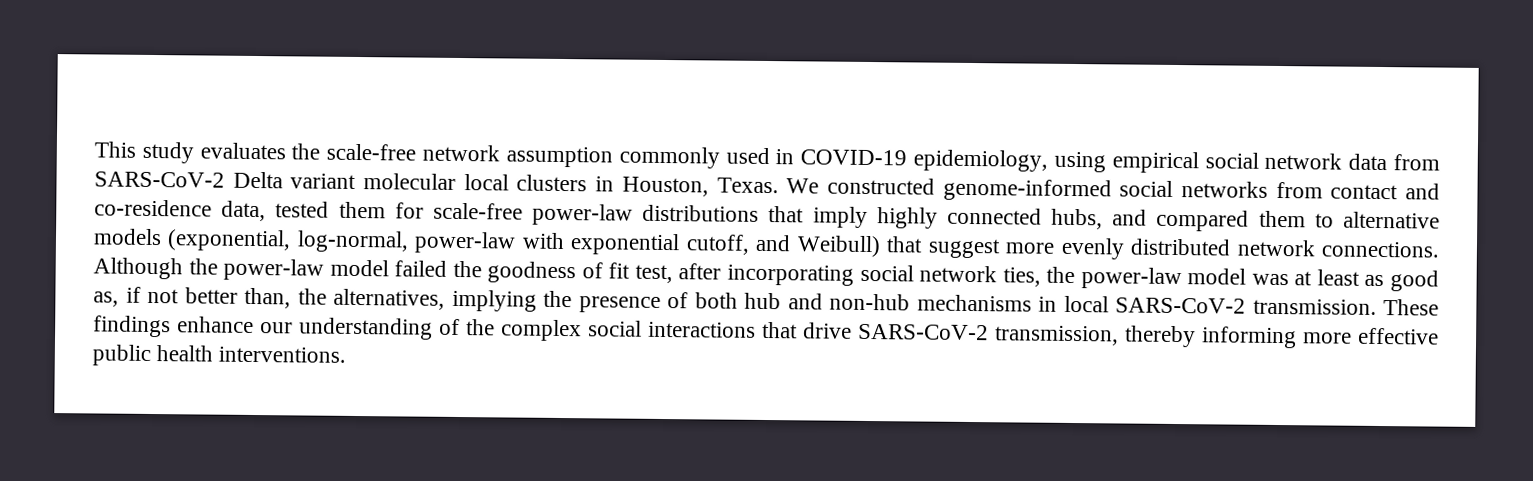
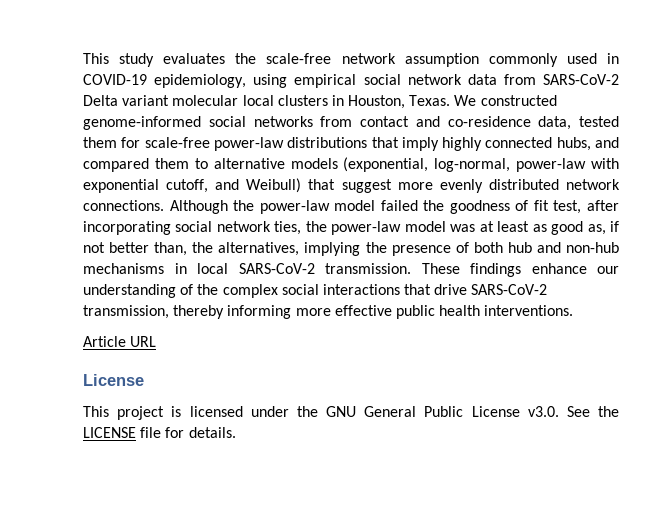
+ Article URL
+ License
+ This project is licensed under the GNU General Public License v3.0. See the LICENSE file for details.

